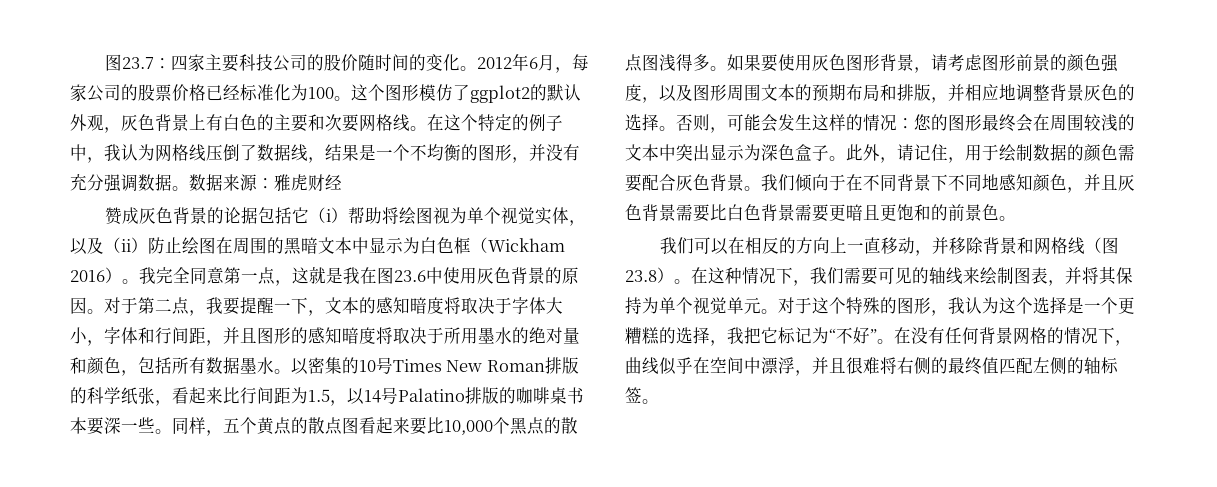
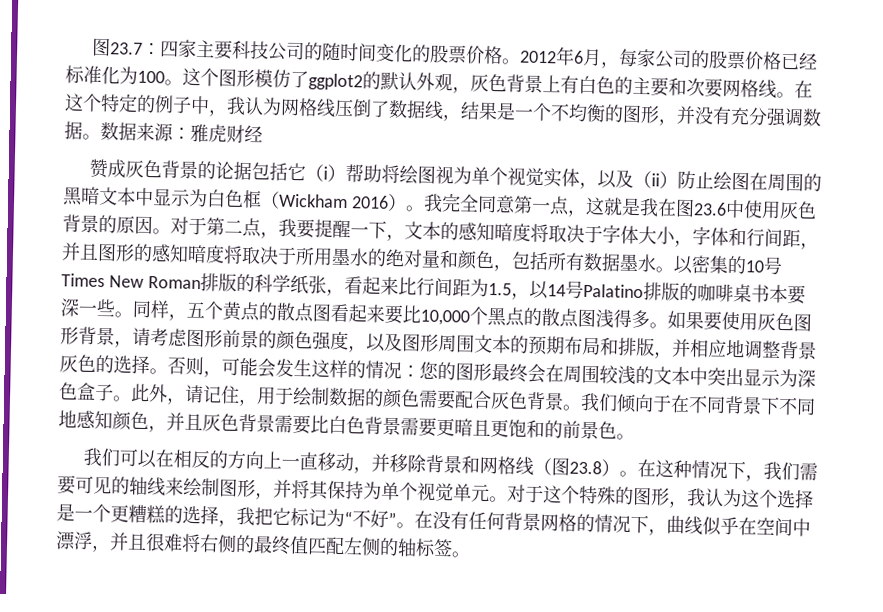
- 图23.7：四家主要科技公司的股价随时间的变化。
+ 图23.7：四家主要科技公司的随时间变化的股票价格。
- 在这种情况下，我们需要可见的轴线来绘制图表，并将其保持为单个视觉单元。
+ 在这种情况下，我们需要可见的轴线来绘制图形，并将其保持为单个视觉单元。

